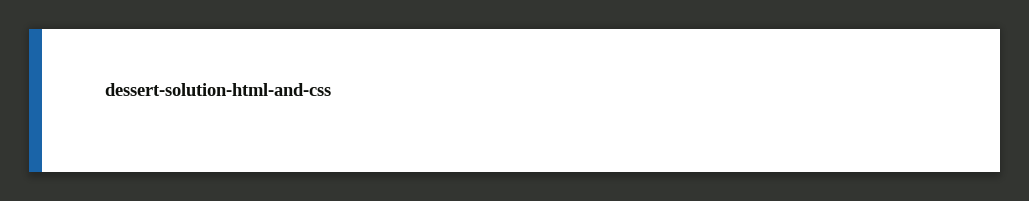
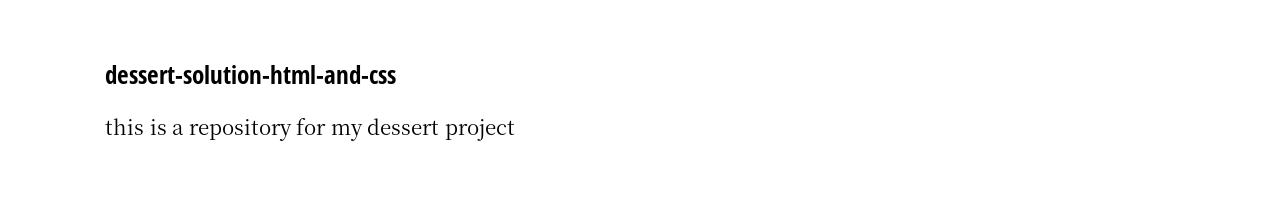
+ this is a repository for my dessert project

